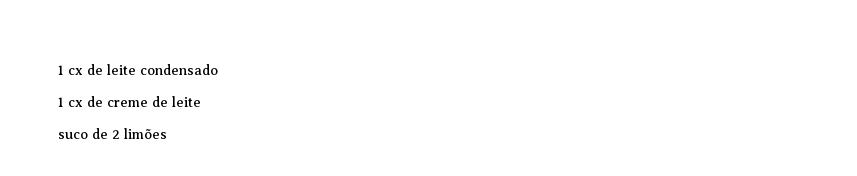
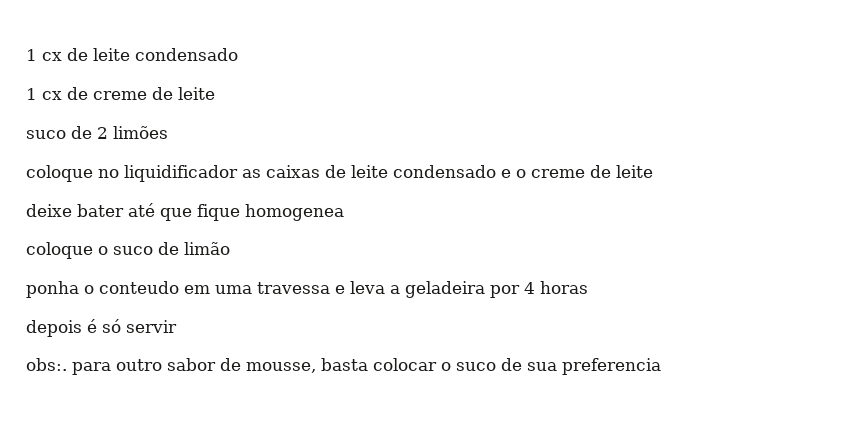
+ coloque no liquidificador as caixas de leite condensado e o creme de leite
+ deixe bater até que fique homogenea
+ coloque o suco de limão
+ ponha o conteudo em uma travessa e leva a geladeira por 4 horas
+ depois é só servir
+ obs:. para outro sabor de mousse, basta colocar o suco de sua preferencia

